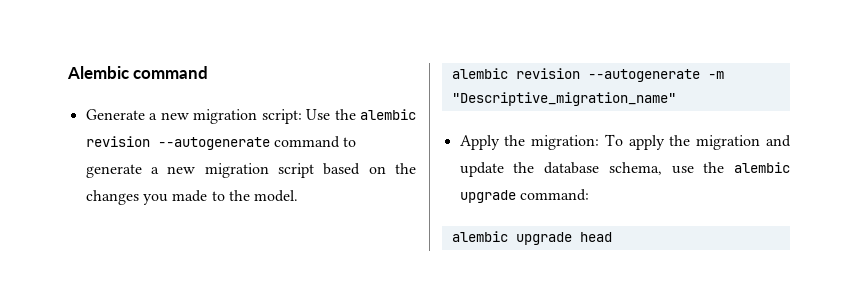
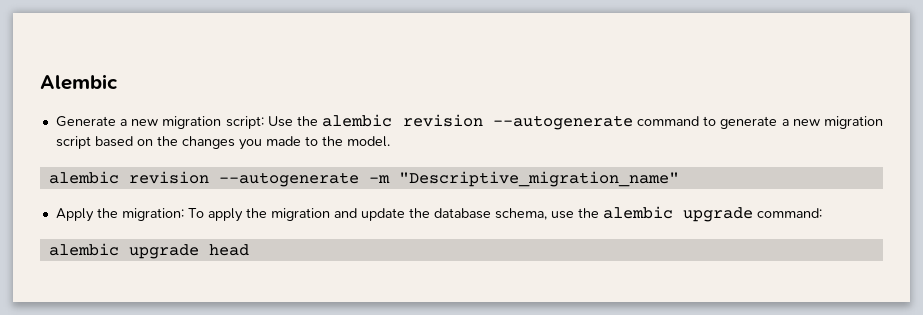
- Alembic command
+ Alembic

